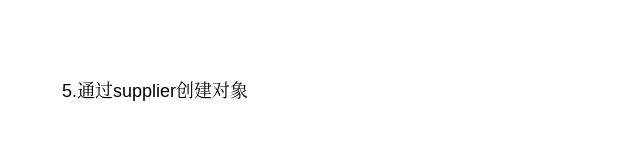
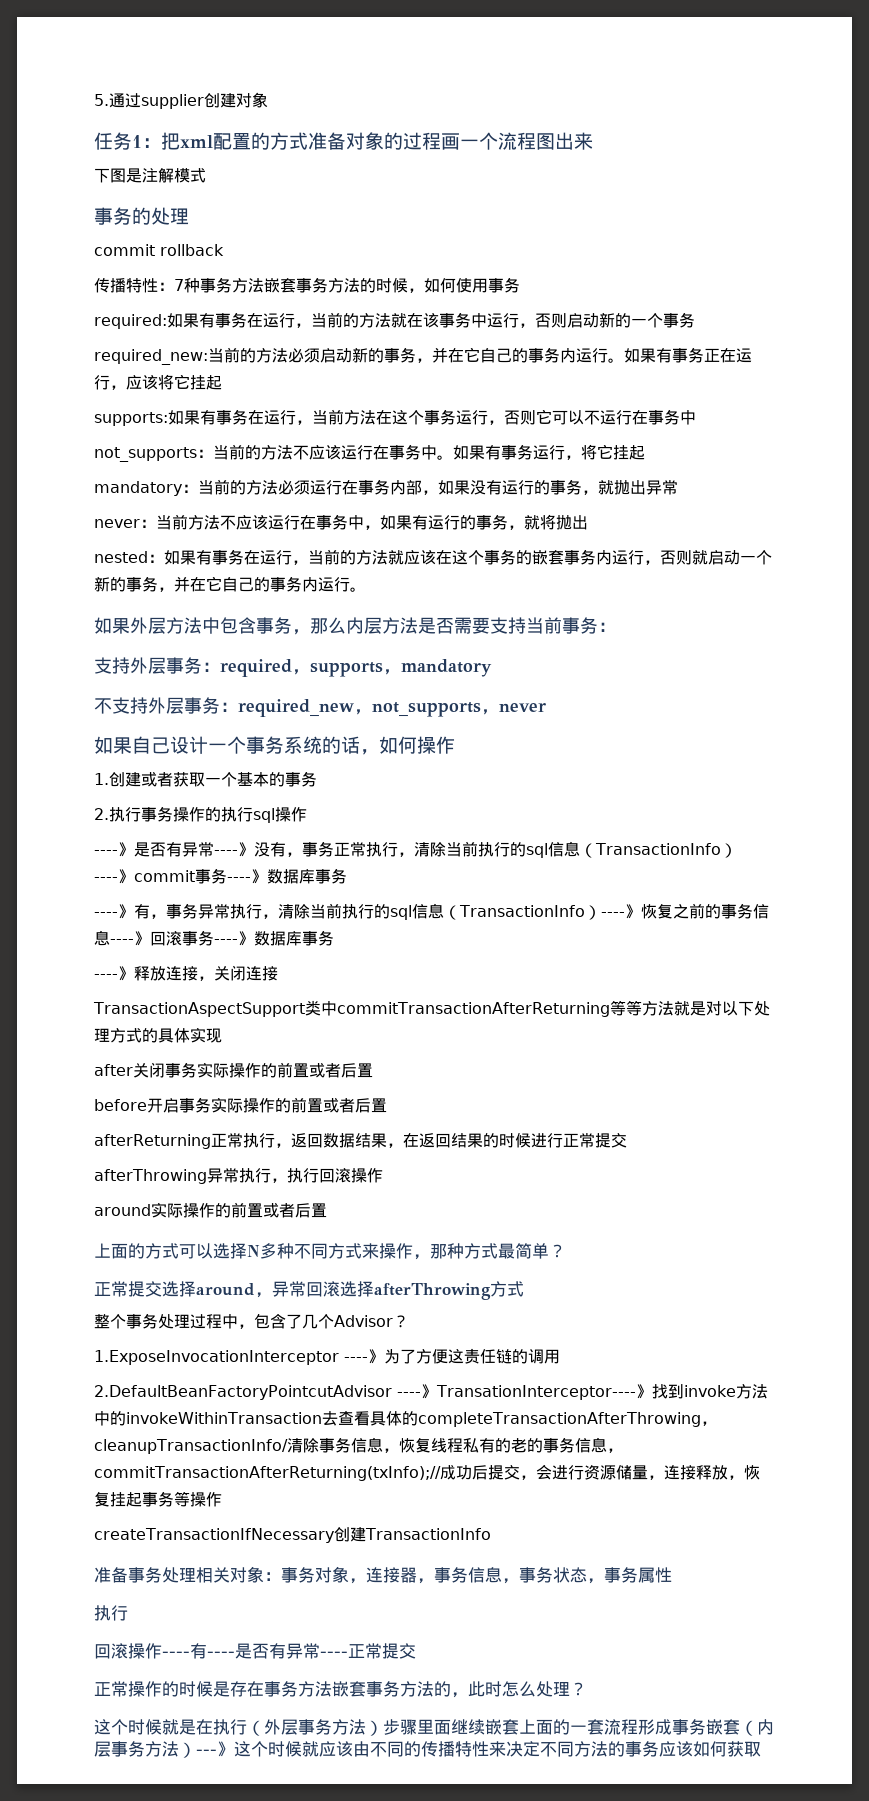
+ 任务1：把xml配置的方式准备对象的过程画一个流程图出来
+ 下图是注解模式
+ 事务的处理
+ commit rollback
+ 传播特性：7种事务方法嵌套事务方法的时候，如何使用事务
+ required:如果有事务在运行，当前的方法就在该事务中运行，否则启动新的一个事务
+ required_new:当前的方法必须启动新的事务，并在它自己的事务内运行。如果有事务正在运行，应该将它挂起
+ supports:如果有事务在运行，当前方法在这个事务运行，否则它可以不运行在事务中
+ not_supports：当前的方法不应该运行在事务中。如果有事务运行，将它挂起
+ mandatory：当前的方法必须运行在事务内部，如果没有运行的事务，就抛出异常
+ never：当前方法不应该运行在事务中，如果有运行的事务，就将抛出
+ nested：如果有事务在运行，当前的方法就应该在这个事务的嵌套事务内运行，否则就启动一个新的事务，并在它自己的事务内运行。
+ 如果外层方法中包含事务，那么内层方法是否需要支持当前事务：
+ 支持外层事务：required，supports，mandatory
+ 不支持外层事务：required_new，not_supports，never
+ 如果自己设计一个事务系统的话，如何操作
+ 1.创建或者获取一个基本的事务
+ 2.执行事务操作的执行sql操作
+ ----》是否有异常----》没有，事务正常执行，清除当前执行的sql信息（TransactionInfo）----》commit事务----》数据库事务
+ ----》有，事务异常执行，清除当前执行的sql信息（TransactionInfo）----》恢复之前的事务信息----》回滚事务----》数据库事务
+ ----》释放连接，关闭连接
+ TransactionAspectSupport类中commitTransactionAfterReturning等等方法就是对以下处理方式的具体实现
+ after关闭事务实际操作的前置或者后置
+ before开启事务实际操作的前置或者后置
+ afterReturning正常执行，返回数据结果，在返回结果的时候进行正常提交
+ afterThrowing异常执行，执行回滚操作
+ around实际操作的前置或者后置
+ 上面的方式可以选择N多种不同方式来操作，那种方式最简单？
+ 正常提交选择around，异常回滚选择afterThrowing方式
+ 整个事务处理过程中，包含了几个Advisor？
+ 1.ExposeInvocationInterceptor ----》为了方便这责任链的调用
+ 2.DefaultBeanFactoryPointcutAdvisor ----》TransationInterceptor----》找到invoke方法中的invokeWithinTransaction去查看具体的completeTransactionAfterThrowing，cleanupTransactionInfo/清除事务信息，恢复线程私有的老的事务信息，commitTransactionAfterReturning(txInfo);//成功后提交，会进行资源储量，连接释放，恢复挂起事务等操作
+ createTransactionIfNecessary创建TransactionInfo
+ 准备事务处理相关对象：事务对象，连接器，事务信息，事务状态，事务属性
+ 执行
+ 回滚操作----有----是否有异常----正常提交
+ 正常操作的时候是存在事务方法嵌套事务方法的，此时怎么处理？
+ 这个时候就是在执行（外层事务方法）步骤里面继续嵌套上面的一套流程形成事务嵌套（内层事务方法）---》这个时候就应该由不同的传播特性来决定不同方法的事务应该如何获取

